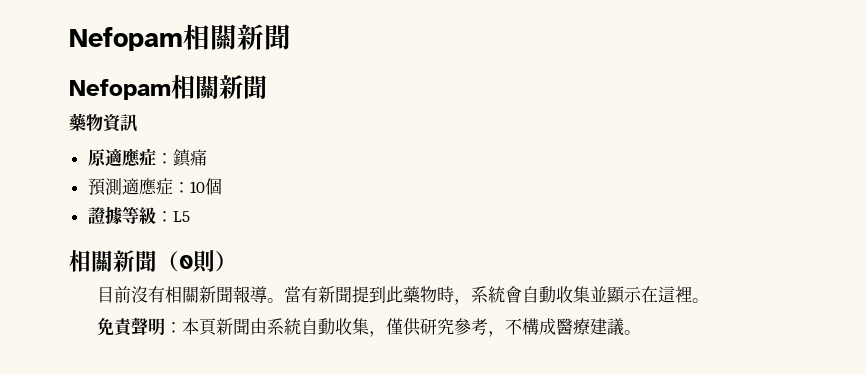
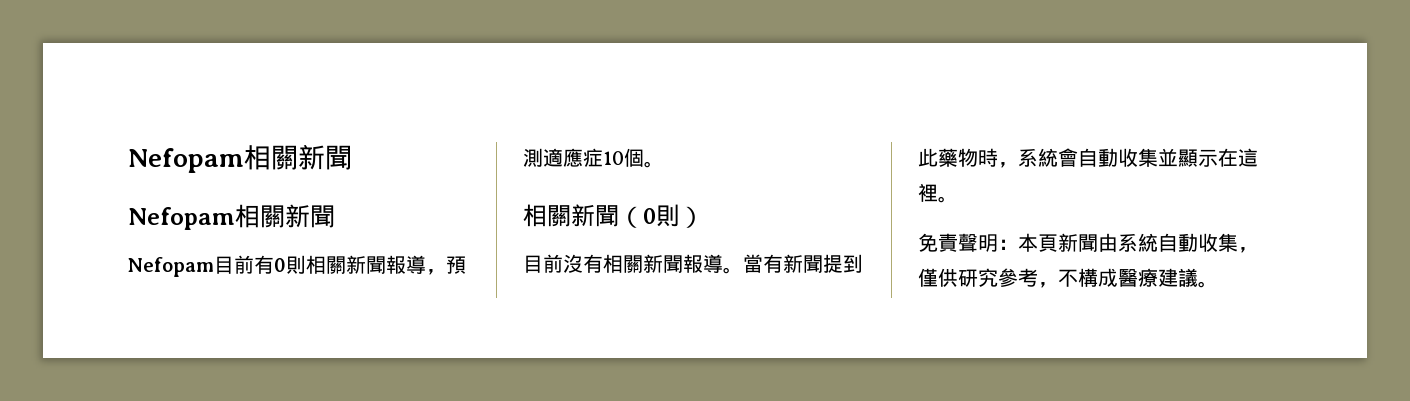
- 藥物資訊
- 原適應症：鎮痛
- 預測適應症：10個
- 證據等級：L5
+ Nefopam目前有0則相關新聞報導，預測適應症10個。

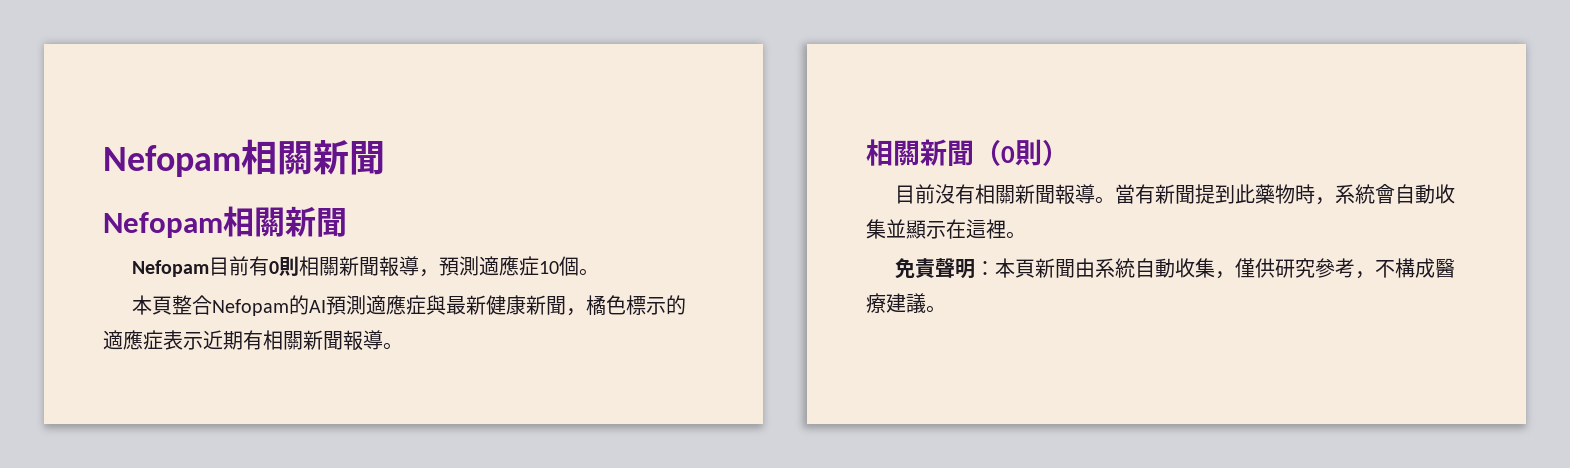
+ 本頁整合Nefopam的AI預測適應症與最新健康新聞，橘色標示的適應症表示近期有相關新聞報導。

